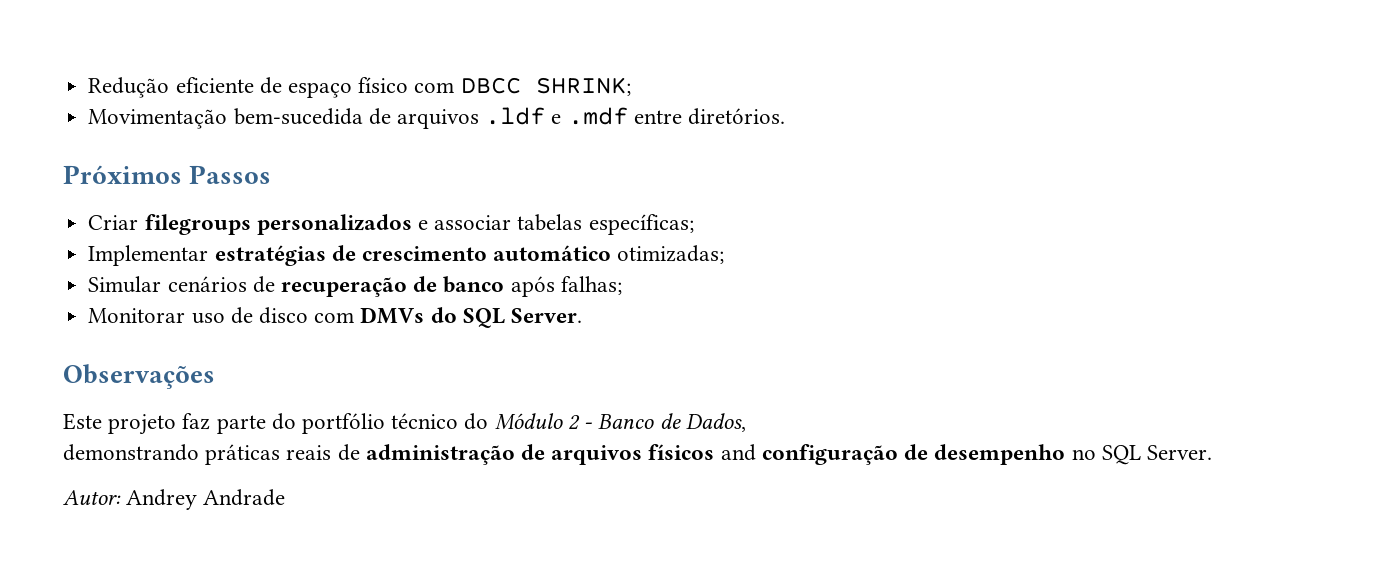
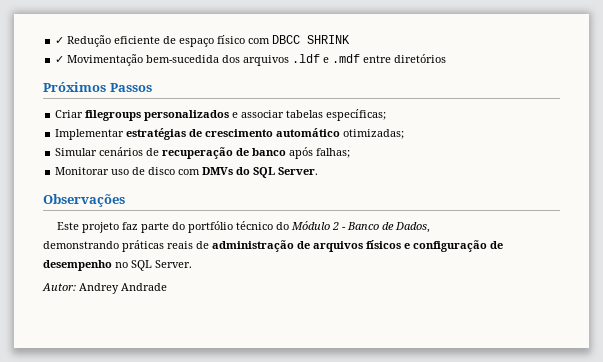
- Redução eficiente de espaço físico com DBCC SHRINK;
- Movimentação bem-sucedida de arquivos .ldf e .mdf entre diretórios.
+ ✓ Redução eficiente de espaço físico com DBCC SHRINK
+ ✓ Movimentação bem-sucedida dos arquivos .ldf e .mdf entre diretórios
- demonstrando práticas reais de administração de arquivos físicos and configuração de desempenho no SQL Server.
+ demonstrando práticas reais de administração de arquivos físicos e configuração de desempenho no SQL Server.

